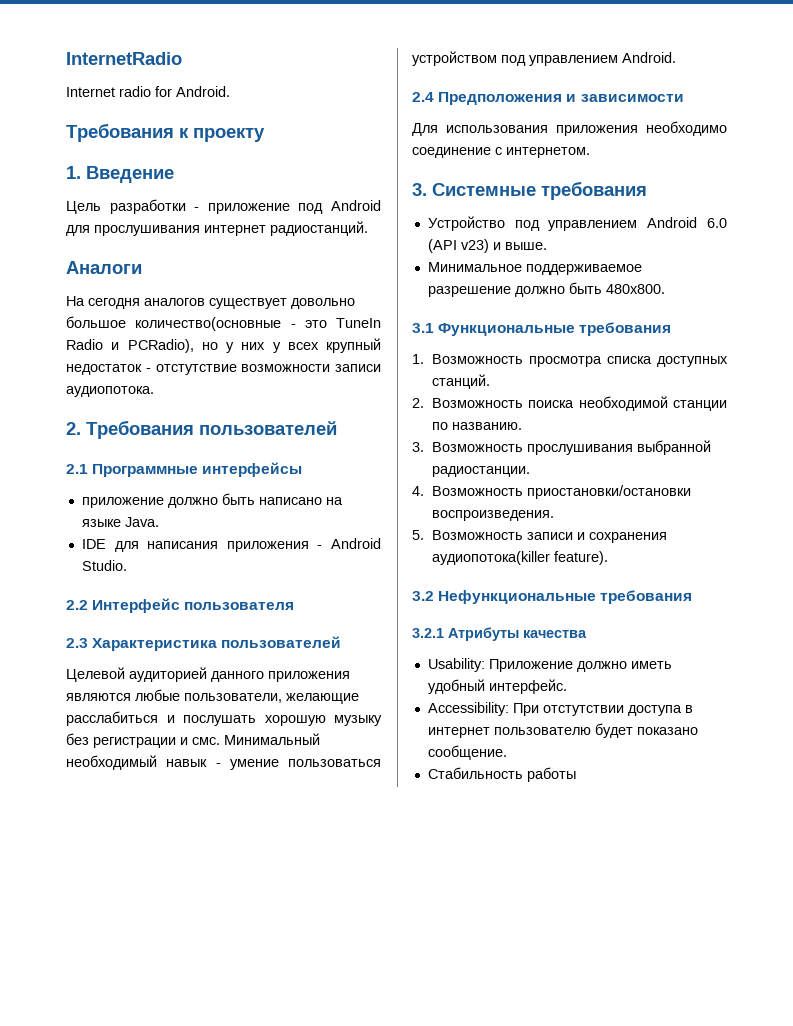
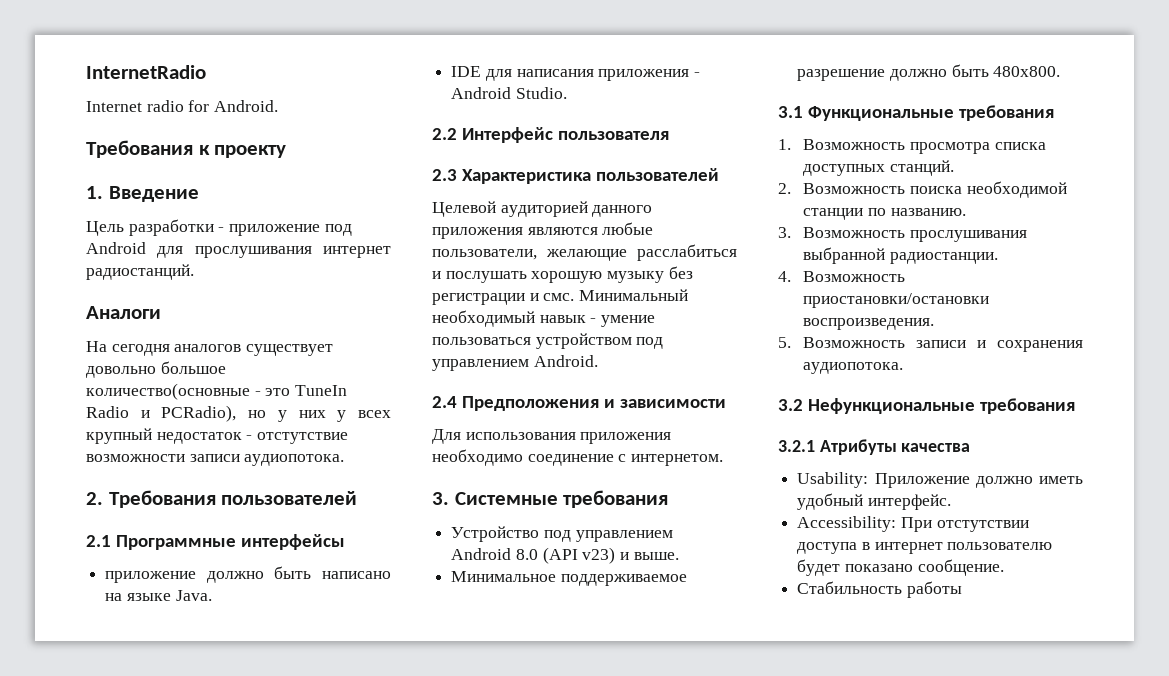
- Устройство под управлением Android 6.0 (API v23) и выше.
+ Устройство под управлением Android 8.0 (API v23) и выше.
- 5. Возможность записи и сохранения аудиопотока(killer feature).
+ 5. Возможность записи и сохранения аудиопотока.

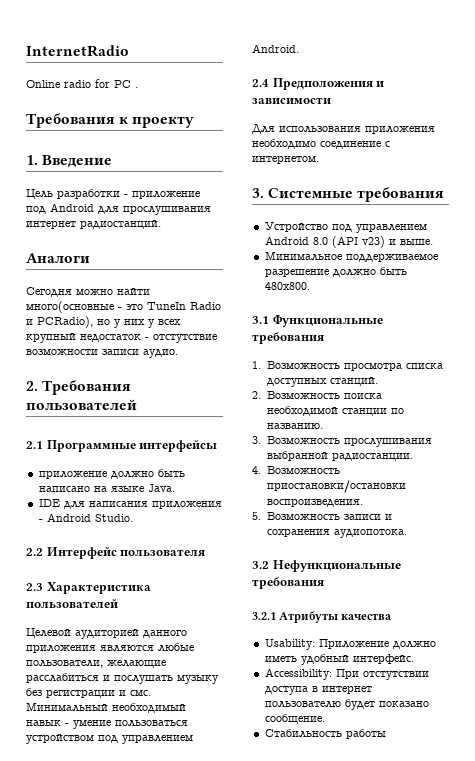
- Internet radio for Android.
+ Online radio for PC .
- На сегодня аналогов существует довольно большое количество(основные - это TuneIn Radio и PCRadio), но у них у всех крупный недостаток - отстутствие возможности записи аудиопотока.
+ Cегодня можно найти много(основные - это TuneIn Radio и PCRadio), но у них у всех крупный недостаток - отстутствие возможности записи аудио.
- Целевой аудиторией данного приложения являются любые пользователи, желающие расслабиться и послушать хорошую музыку без регистрации и смс.
+ Целевой аудиторией данного приложения являются любые пользователи, желающие расслабиться и послушать музыку без регистрации и смс.

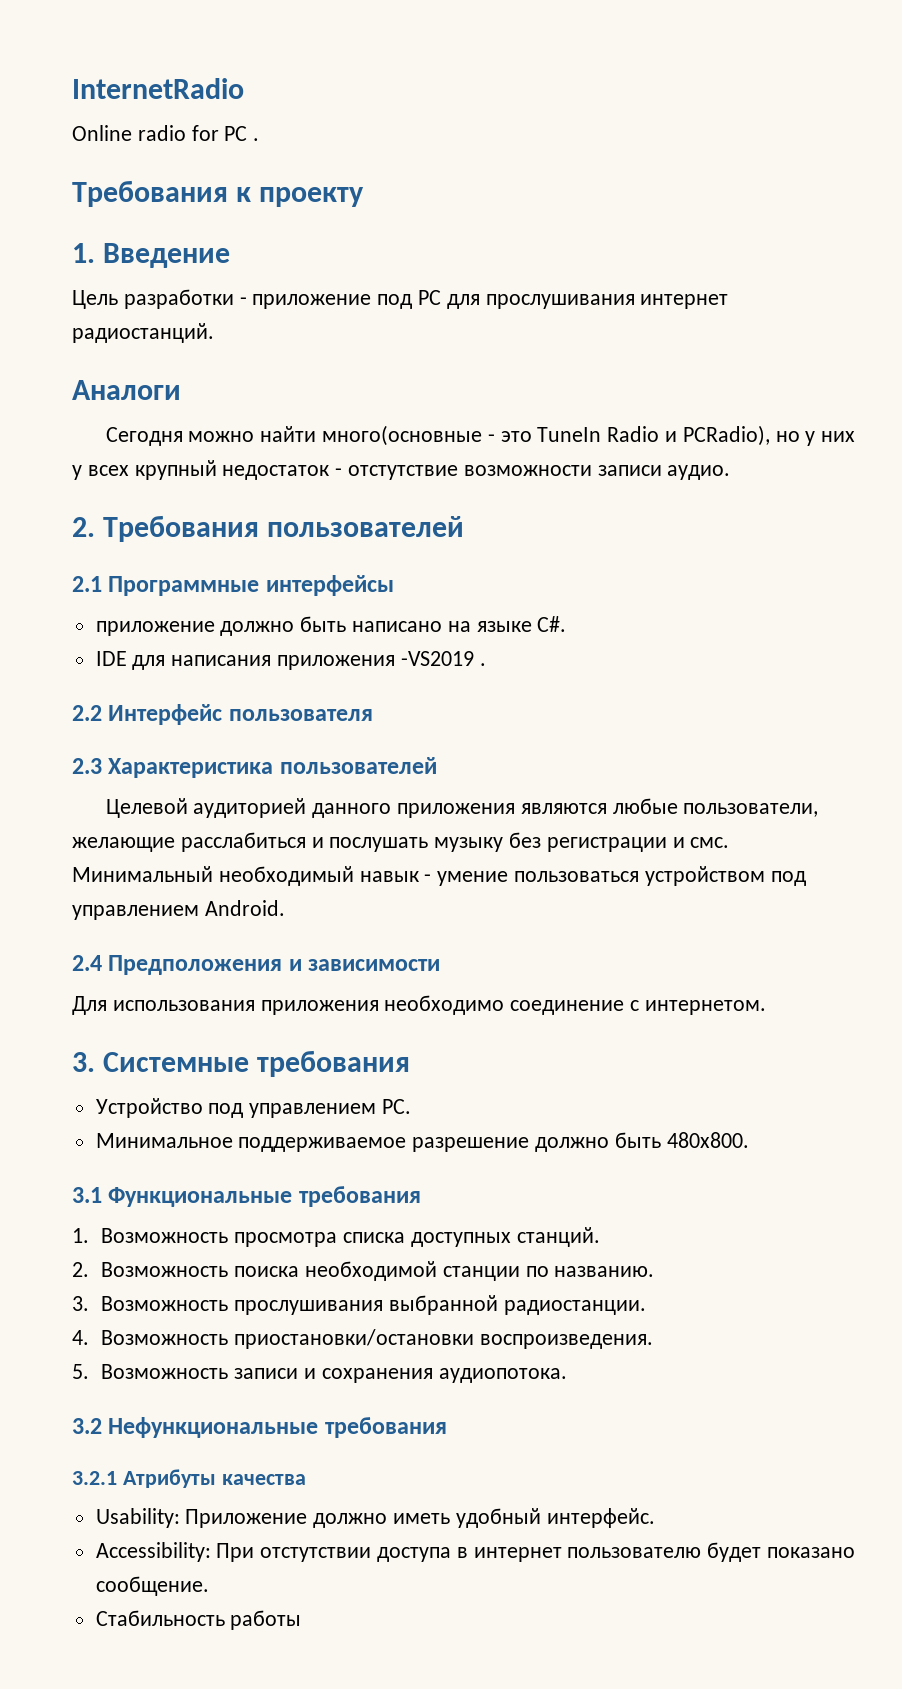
- Цель разработки - приложение под Android для прослушивания интернет радиостанций.
+ Цель разработки - приложение под PC для прослушивания интернет радиостанций.
- приложение должно быть написано на языке Java.
+ приложение должно быть написано на языке C#.
- IDE для написания приложения - Android Studio.
+ IDE для написания приложения -VS2019 .
- Устройство под управлением Android 8.0 (API v23) и выше.
+ Устройство под управлением PC.

